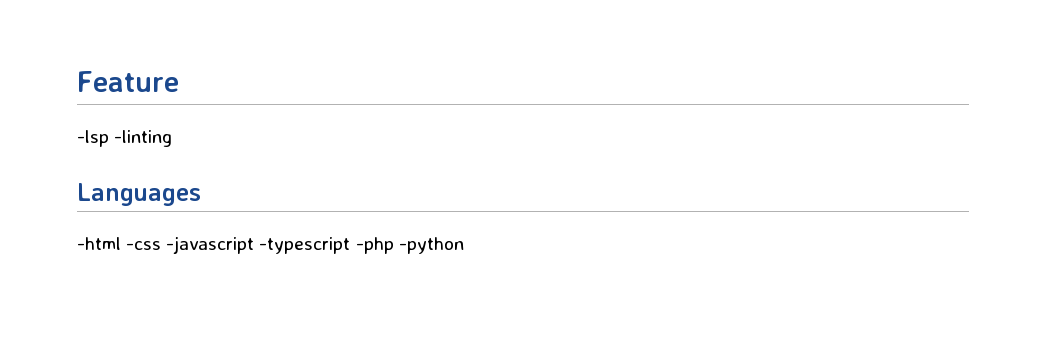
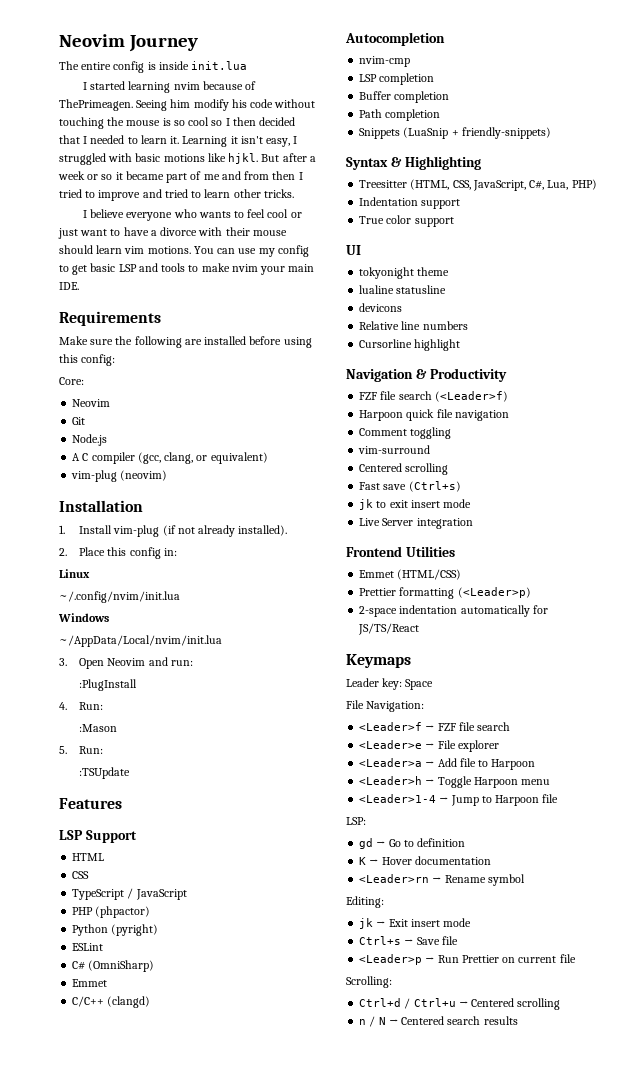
- Feature
- -lsp -linting
- Languages
- -html -css -javascript -typescript -php -python
+ Neovim Journey
+ The entire config is inside init.lua
+ I started learning nvim because of ThePrimeagen. Seeing him modify his code without touching the mouse is so cool so I then decided that I needed to learn it. Learning it isn't easy, I struggled with basic motions like hjkl. But after a week or so it became part of me and from then I tried to improve and tried to learn other tricks.
+ I believe everyone who wants to feel cool or just want to have a divorce with their mouse should learn vim motions. You can use my config to get basic LSP and tools to make nvim your main IDE.
+ Requirements
+ Make sure the following are installed before using this config:
+ Core:
+ Neovim
+ Git
+ Node.js
+ A C compiler (gcc, clang, or equivalent)
+ vim-plug (neovim)
+ Installation
+ 1. Install vim-plug (if not already installed).
+ 2. Place this config in:
+ Linux
+ ~/.config/nvim/init.lua
+ Windows
+ ~/AppData/Local/nvim/init.lua
+ 3. Open Neovim and run:
+ :PlugInstall
+ 4. Run:
+ :Mason
+ 5. Run:
+ :TSUpdate
+ Features
+ LSP Support
+ HTML
+ CSS
+ TypeScript / JavaScript
+ PHP (phpactor)
+ Python (pyright)
+ ESLint
+ C# (OmniSharp)
+ Emmet
+ C/C++ (clangd)
+ Autocompletion
+ nvim-cmp
+ LSP completion
+ Buffer completion
+ Path completion
+ Snippets (LuaSnip + friendly-snippets)
+ Syntax & Highlighting
+ Treesitter (HTML, CSS, JavaScript, C#, Lua, PHP)
+ Indentation support
+ True color support
+ UI
+ tokyonight theme
+ lualine statusline
+ devicons
+ Relative line numbers
+ Cursorline highlight
+ Navigation & Productivity
+ FZF file search (<Leader>f)
+ Harpoon quick file navigation
+ Comment toggling
+ vim-surround
+ Centered scrolling
+ Fast save (Ctrl+s)
+ jk to exit insert mode
+ Live Server integration
+ Frontend Utilities
+ Emmet (HTML/CSS)
+ Prettier formatting (<Leader>p)
+ 2-space indentation automatically for JS/TS/React
+ Keymaps
+ Leader key: Space
+ File Navigation:
+ <Leader>f → FZF file search
+ <Leader>e → File explorer
+ <Leader>a → Add file to Harpoon
+ <Leader>h → Toggle Harpoon menu
+ <Leader>1-4 → Jump to Harpoon file
+ LSP:
+ gd → Go to definition
+ K → Hover documentation
+ <Leader>rn → Rename symbol
+ Editing:
+ jk → Exit insert mode
+ Ctrl+s → Save file
+ <Leader>p → Run Prettier on current file
+ Scrolling:
+ Ctrl+d / Ctrl+u → Centered scrolling
+ n / N → Centered search results

